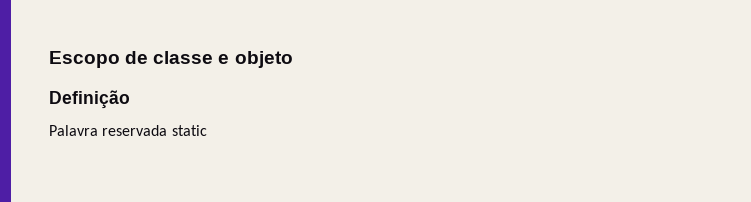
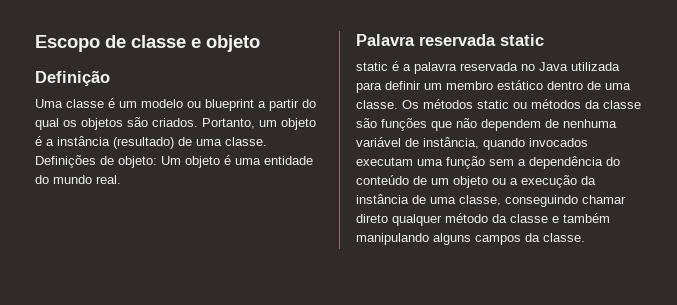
+ Uma classe é um modelo ou blueprint a partir do qual os objetos são criados. Portanto, um objeto é a instância (resultado) de uma classe. Definições de objeto: Um objeto é uma entidade do mundo real.
  Palavra reservada static
+ static é a palavra reservada no Java utilizada para definir um membro estático dentro de uma classe. Os métodos static ou métodos da classe são funções que não dependem de nenhuma variável de instância, quando invocados executam uma função sem a dependência do conteúdo de um objeto ou a execução da instância de uma classe, conseguindo chamar direto qualquer método da classe e também manipulando alguns campos da classe.

